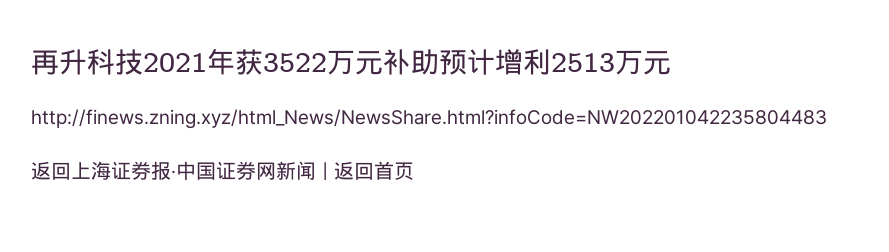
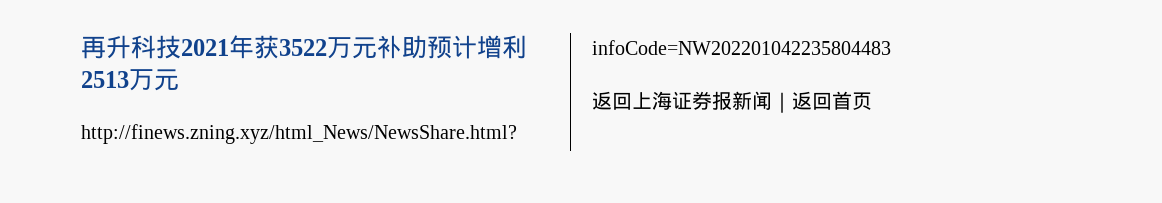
- 返回上海证券报·中国证券网新闻｜返回首页
+ 返回上海证券报新闻｜返回首页

